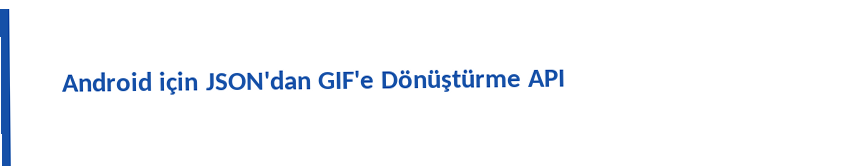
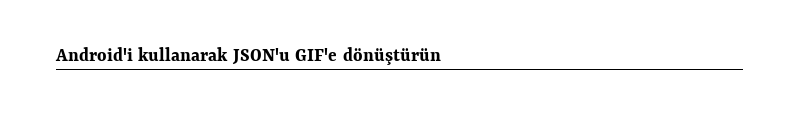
- Android için JSON'dan GIF'e Dönüştürme API
+ Android'i kullanarak JSON'u GIF'e dönüştürün

